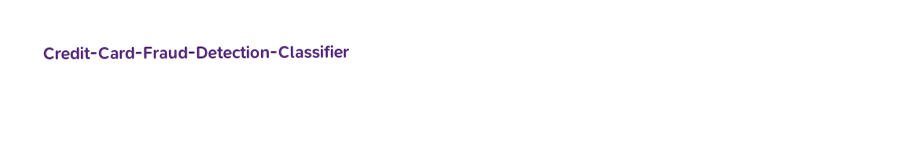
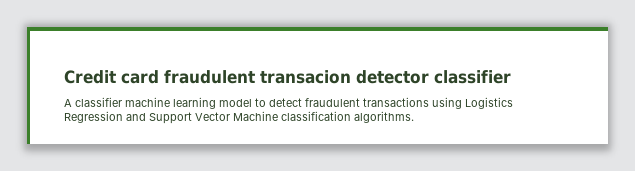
- Credit-Card-Fraud-Detection-Classifier
+ Credit card fraudulent transacion detector classifier
+ A classifier machine learning model to detect fraudulent transactions using Logistics Regression and Support Vector Machine classification algorithms.

